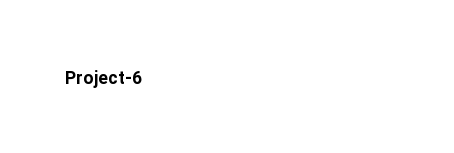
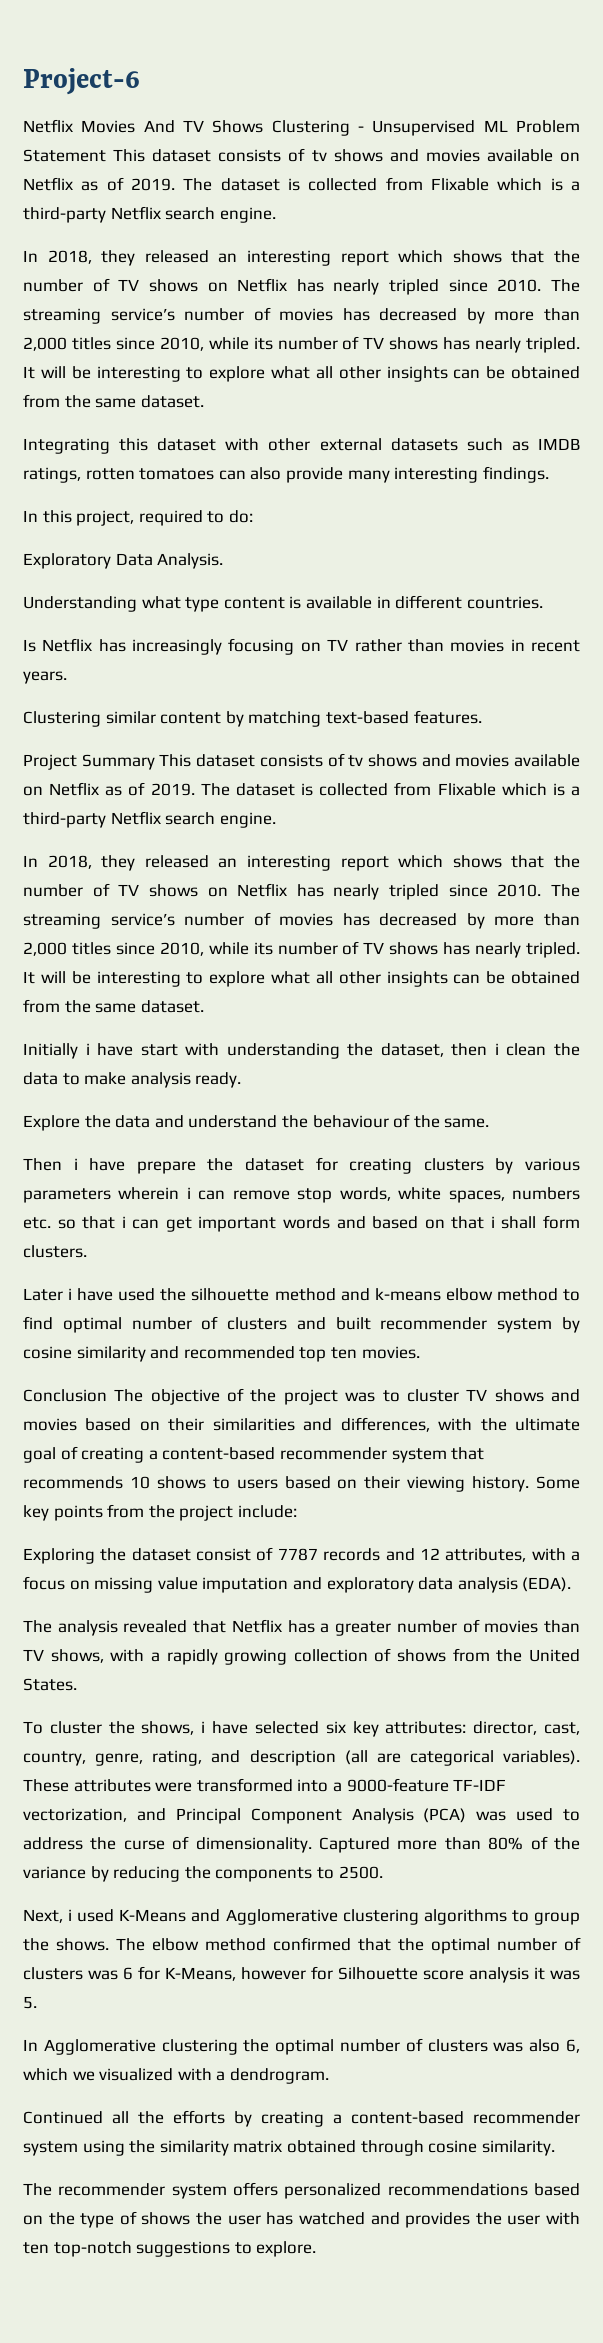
+ Netflix Movies And TV Shows Clustering - Unsupervised ML Problem Statement This dataset consists of tv shows and movies available on Netflix as of 2019. The dataset is collected from Flixable which is a third-party Netflix search engine.
+ In 2018, they released an interesting report which shows that the number of TV shows on Netflix has nearly tripled since 2010. The streaming service’s number of movies has decreased by more than 2,000 titles since 2010, while its number of TV shows has nearly tripled. It will be interesting to explore what all other insights can be obtained from the same dataset.
+ Integrating this dataset with other external datasets such as IMDB ratings, rotten tomatoes can also provide many interesting findings.
+ In this project, required to do:
+ Exploratory Data Analysis.
+ Understanding what type content is available in different countries.
+ Is Netflix has increasingly focusing on TV rather than movies in recent years.
+ Clustering similar content by matching text-based features.
+ Project Summary This dataset consists of tv shows and movies available on Netflix as of 2019. The dataset is collected from Flixable which is a third-party Netflix search engine.
+ In 2018, they released an interesting report which shows that the number of TV shows on Netflix has nearly tripled since 2010. The streaming service’s number of movies has decreased by more than 2,000 titles since 2010, while its number of TV shows has nearly tripled. It will be interesting to explore what all other insights can be obtained from the same dataset.
+ Initially i have start with understanding the dataset, then i clean the data to make analysis ready.
+ Explore the data and understand the behaviour of the same.
+ Then i have prepare the dataset for creating clusters by various parameters wherein i can remove stop words, white spaces, numbers etc. so that i can get important words and based on that i shall form clusters.
+ Later i have used the silhouette method and k-means elbow method to find optimal number of clusters and built recommender system by cosine similarity and recommended top ten movies.
+ Conclusion The objective of the project was to cluster TV shows and movies based on their similarities and differences, with the ultimate goal of creating a content-based recommender system that recommends 10 shows to users based on their viewing history. Some key points from the project include:
+ Exploring the dataset consist of 7787 records and 12 attributes, with a focus on missing value imputation and exploratory data analysis (EDA).
+ The analysis revealed that Netflix has a greater number of movies than TV shows, with a rapidly growing collection of shows from the United States.
+ To cluster the shows, i have selected six key attributes: director, cast, country, genre, rating, and description (all are categorical variables). These attributes were transformed into a 9000-feature TF-IDF vectorization, and Principal Component Analysis (PCA) was used to address the curse of dimensionality. Captured more than 80% of the variance by reducing the components to 2500.
+ Next, i used K-Means and Agglomerative clustering algorithms to group the shows. The elbow method confirmed that the optimal number of clusters was 6 for K-Means, however for Silhouette score analysis it was 5.
+ In Agglomerative clustering the optimal number of clusters was also 6, which we visualized with a dendrogram.
+ Continued all the efforts by creating a content-based recommender system using the similarity matrix obtained through cosine similarity.
+ The recommender system offers personalized recommendations based on the type of shows the user has watched and provides the user with ten top-notch suggestions to explore.

